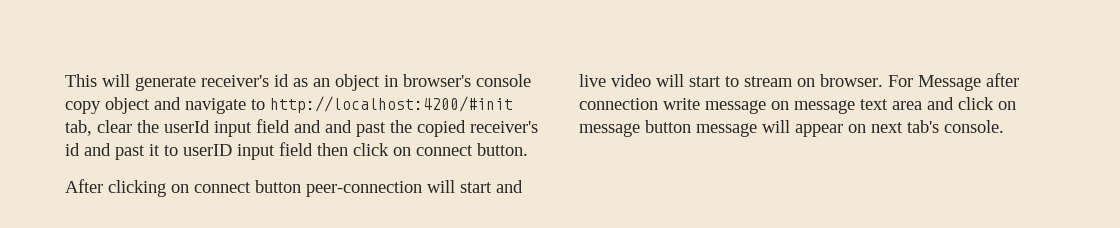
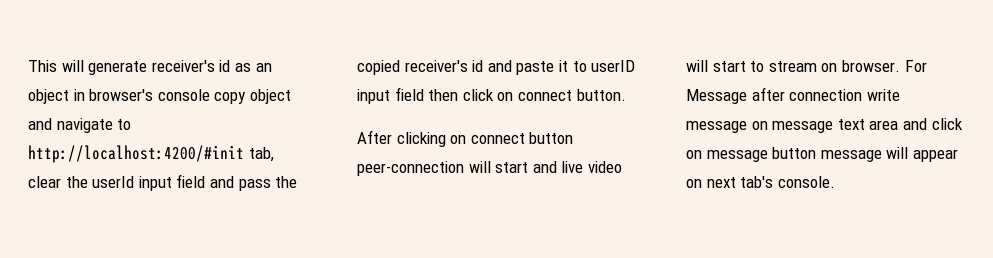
- This will generate receiver's id as an object in browser's console copy object and navigate to http://localhost:4200/#init tab, clear the userId input field and and past the copied receiver's id and past it to userID input field then click on connect button.
+ This will generate receiver's id as an object in browser's console copy object and navigate to http://localhost:4200/#init tab, clear the userId input field and pass the copied receiver's id and paste it to userID input field then click on connect button.

